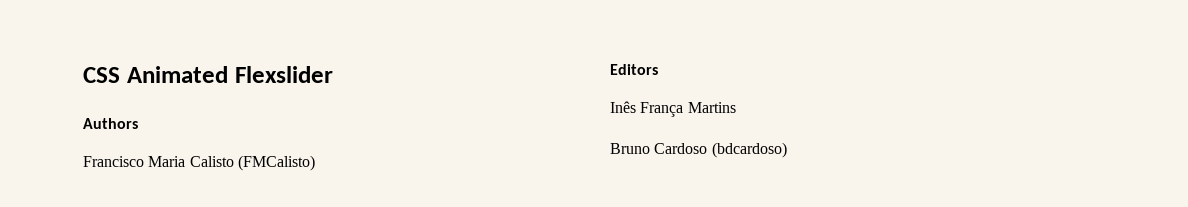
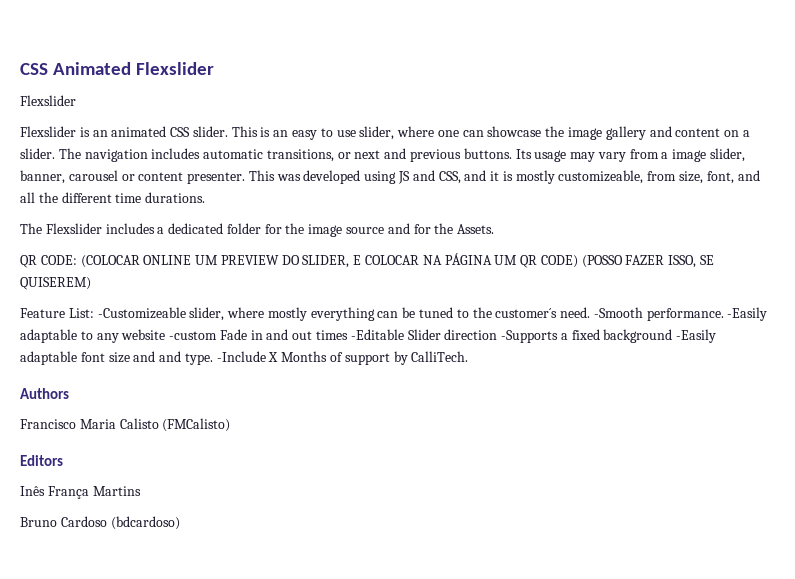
  CSS Animated Flexslider
+ Flexslider
+ Flexslider is an animated CSS slider. This is an easy to use slider, where one can showcase the image gallery and content on a slider. The navigation includes automatic transitions, or next and previous buttons. Its usage may vary from a image slider, banner, carousel or content presenter. This was developed using JS and CSS, and it is mostly customizeable, from size, font, and all the different time durations.
+ The Flexslider includes a dedicated folder for the image source and for the Assets.
+ QR CODE: (COLOCAR ONLINE UM PREVIEW DO SLIDER, E COLOCAR NA PÁGINA UM QR CODE) (POSSO FAZER ISSO, SE QUISEREM)
+ Feature List: -Customizeable slider, where mostly everything can be tuned to the customer´s need. -Smooth performance. -Easily adaptable to any website -custom Fade in and out times -Editable Slider direction -Supports a fixed background -Easily adaptable font size and and type. -Include X Months of support by CalliTech.

